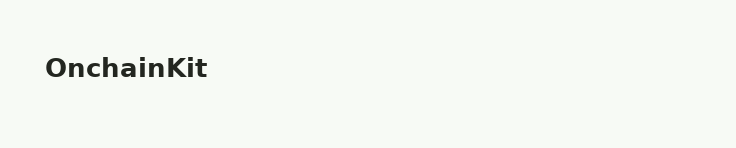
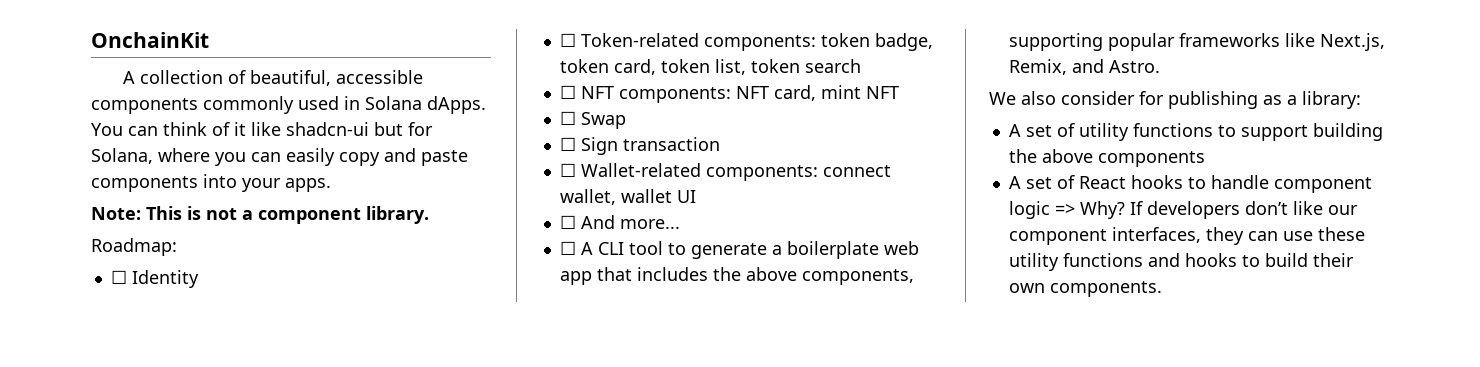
+ A collection of beautiful, accessible components commonly used in Solana dApps. You can think of it like shadcn-ui but for Solana, where you can easily copy and paste components into your apps.
+ Note: This is not a component library.
+ Roadmap:
+ ☐ Identity
+ ☐ Token-related components: token badge, token card, token list, token search
+ ☐ NFT components: NFT card, mint NFT
+ ☐ Swap
+ ☐ Sign transaction
+ ☐ Wallet-related components: connect wallet, wallet UI
+ ☐ And more...
+ ☐ A CLI tool to generate a boilerplate web app that includes the above components, supporting popular frameworks like Next.js, Remix, and Astro.
+ We also consider for publishing as a library:
+ A set of utility functions to support building the above components
+ A set of React hooks to handle component logic => Why? If developers don’t like our component interfaces, they can use these utility functions and hooks to build their own components.

